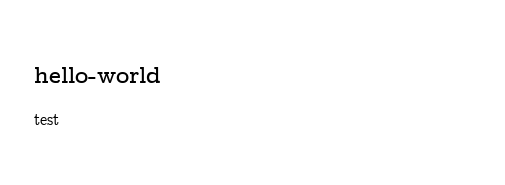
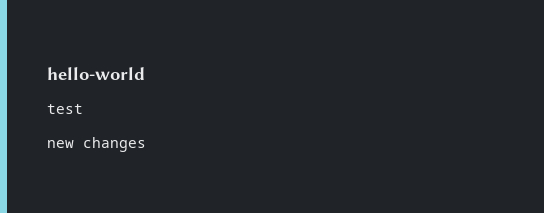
+ new changes

